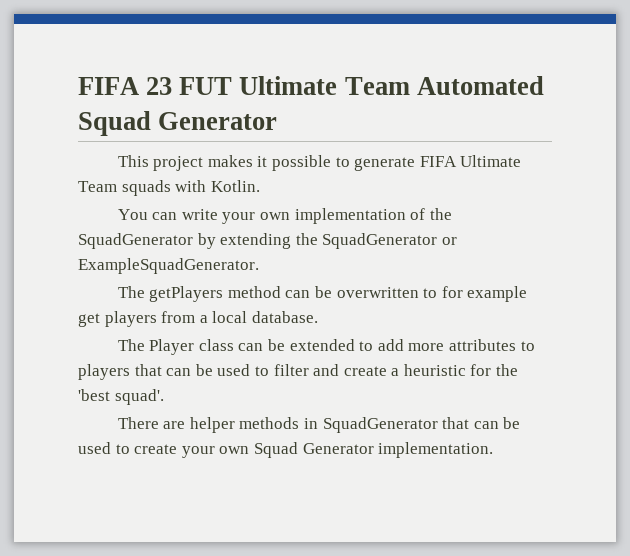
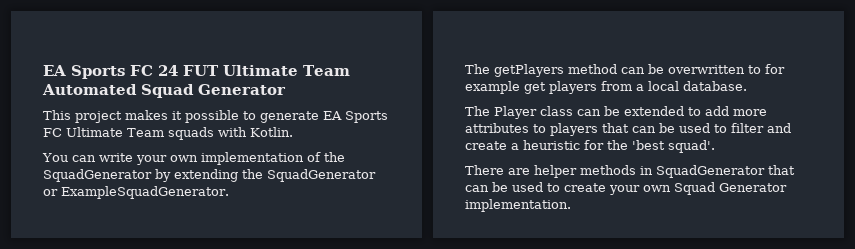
- FIFA 23 FUT Ultimate Team Automated Squad Generator
+ EA Sports FC 24 FUT Ultimate Team Automated Squad Generator
- This project makes it possible to generate FIFA Ultimate Team squads with Kotlin.
+ This project makes it possible to generate EA Sports FC Ultimate Team squads with Kotlin.

